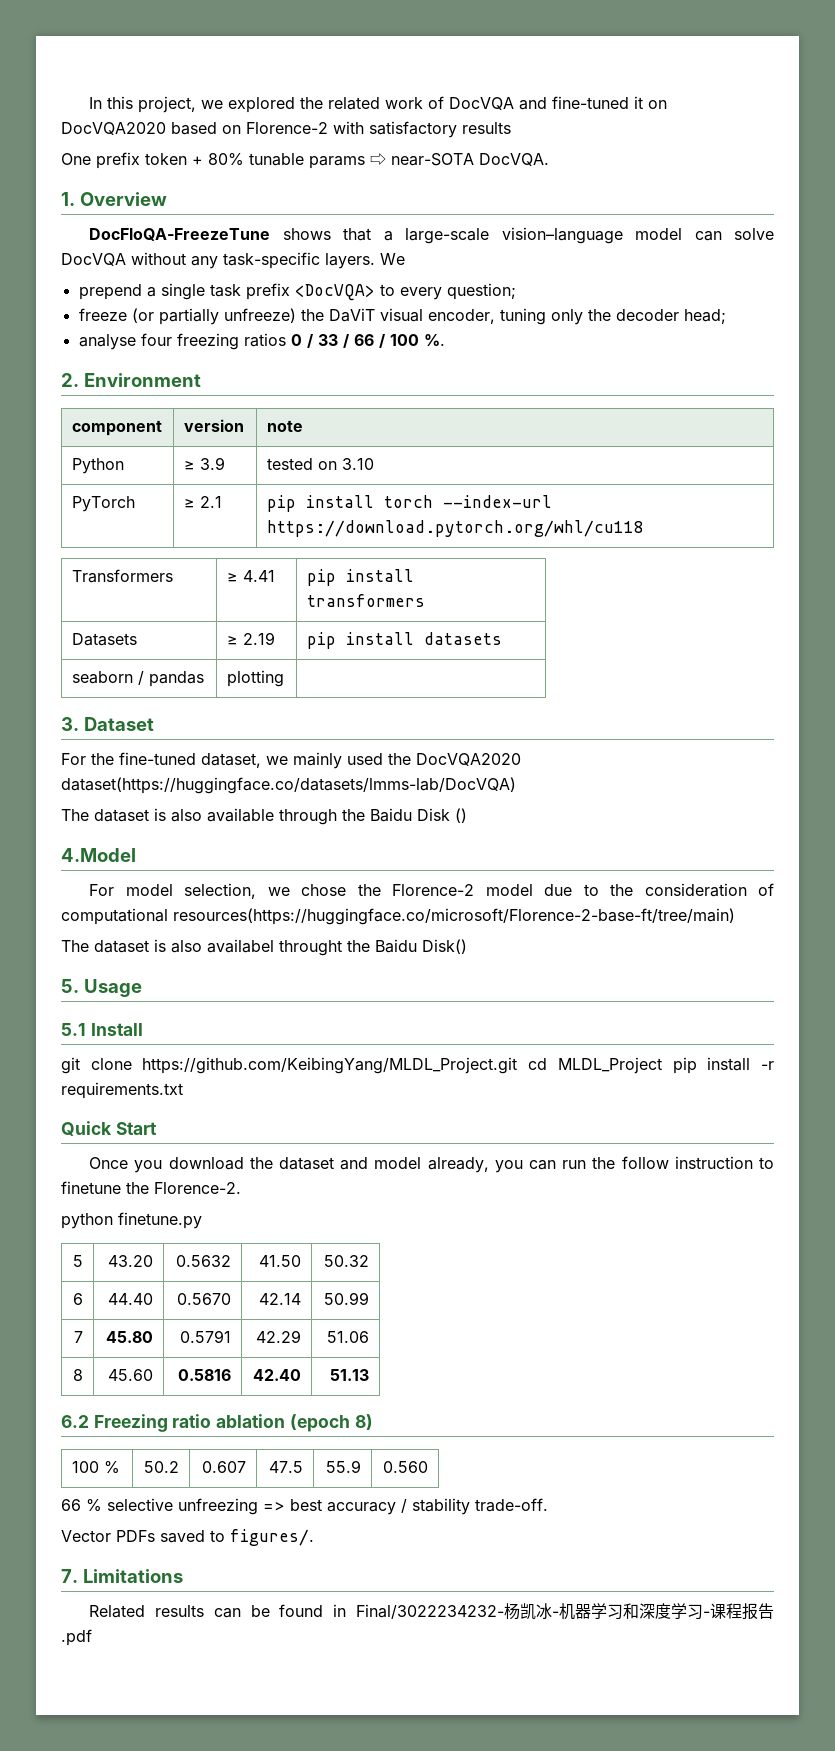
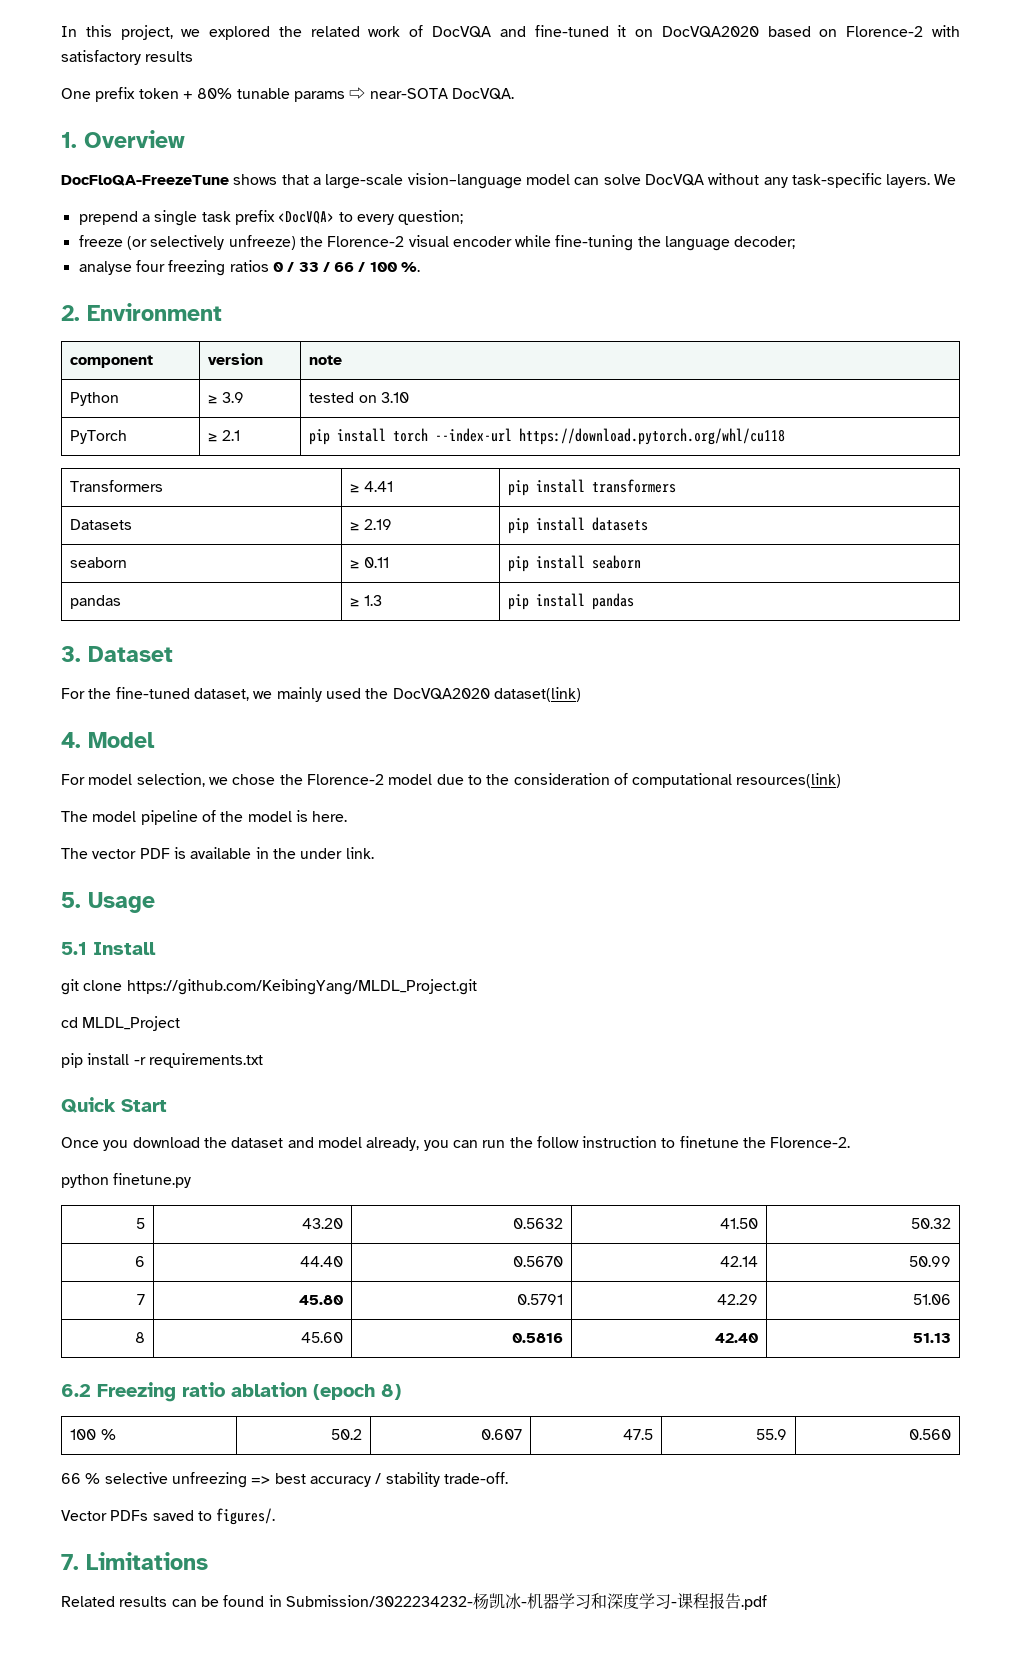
- freeze (or partially unfreeze) the DaViT visual encoder, tuning only the decoder head;
+ freeze (or selectively unfreeze) the Florence-2 visual encoder while fine-tuning the language decoder;
- seaborn / pandas | plotting |
+ seaborn | ≥ 0.11 | pip install seaborn
+ pandas | ≥ 1.3 | pip install pandas
- For the fine-tuned dataset, we mainly used the DocVQA2020 dataset(https://huggingface.co/datasets/lmms-lab/DocVQA)
- The dataset is also available through the Baidu Disk ()
- 4.Model
+ For the fine-tuned dataset, we mainly used the DocVQA2020 dataset(link)
+ 4. Model
- For model selection, we chose the Florence-2 model due to the consideration of computational resources(https://huggingface.co/microsoft/Florence-2-base-ft/tree/main)
- The dataset is also availabel throught the Baidu Disk()
+ For model selection, we chose the Florence-2 model due to the consideration of computational resources(link)
+ The model pipeline of the model is here.
+ The vector PDF is available in the under link.
- git clone https://github.com/KeibingYang/MLDL_Project.git cd MLDL_Project pip install -r requirements.txt
+ git clone https://github.com/KeibingYang/MLDL_Project.git
+ cd MLDL_Project
+ pip install -r requirements.txt
- Related results can be found in Final/3022234232-杨凯冰-机器学习和深度学习-课程报告.pdf
+ Related results can be found in Submission/3022234232-杨凯冰-机器学习和深度学习-课程报告.pdf

